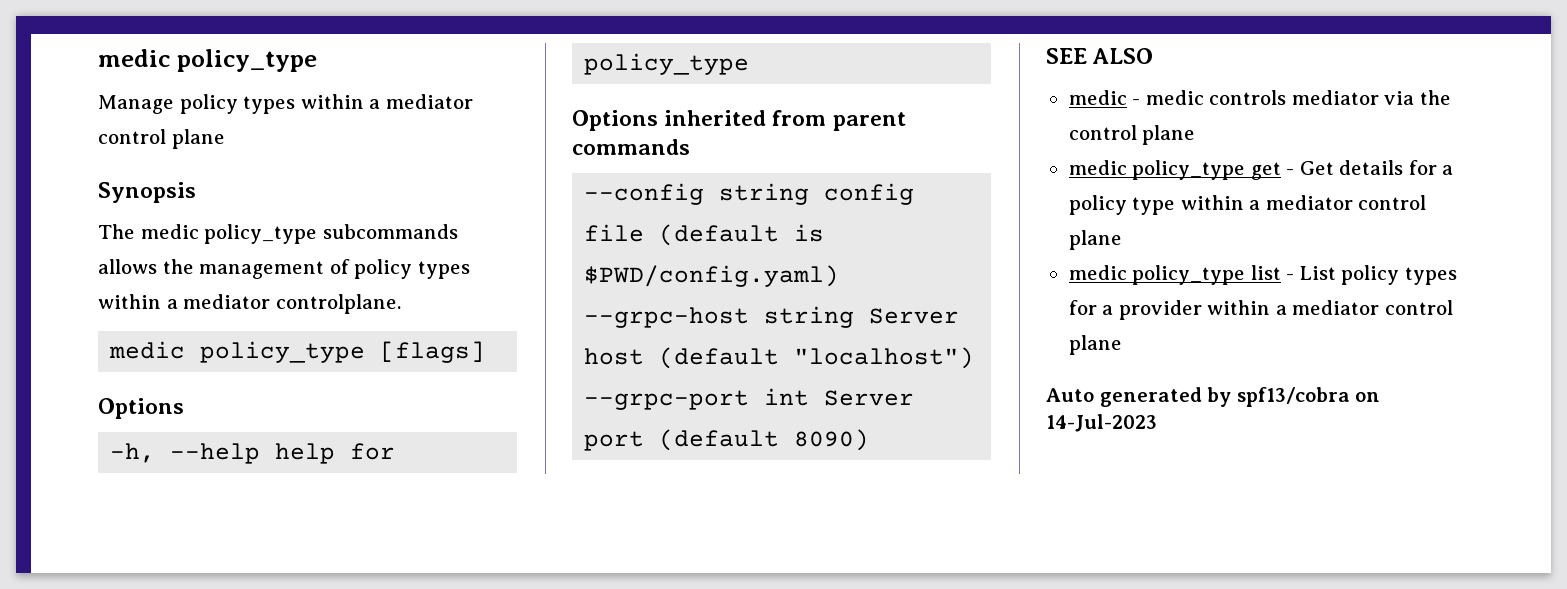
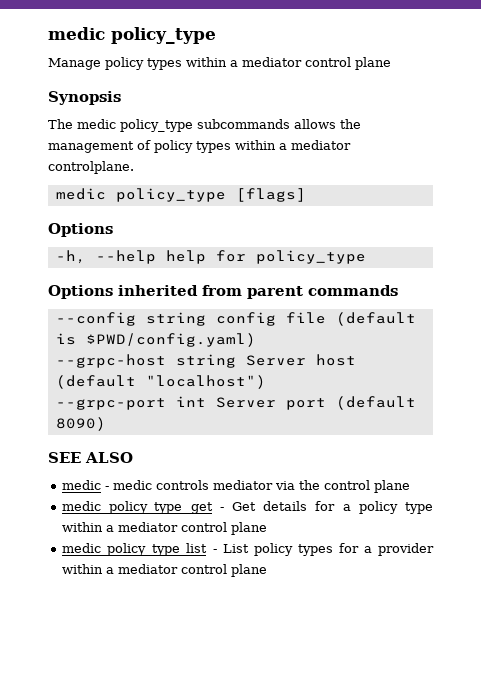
- Auto generated by spf13/cobra on 14-Jul-2023

